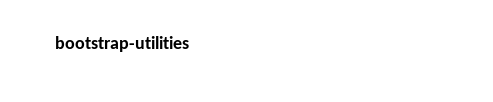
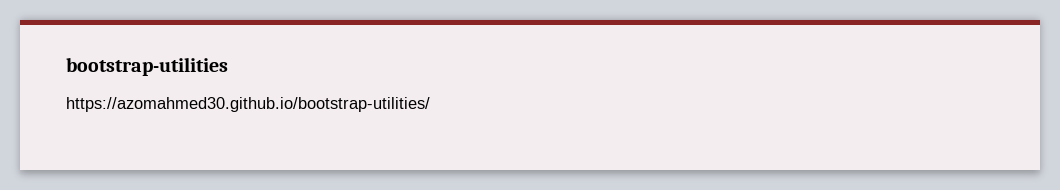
+ https://azomahmed30.github.io/bootstrap-utilities/

